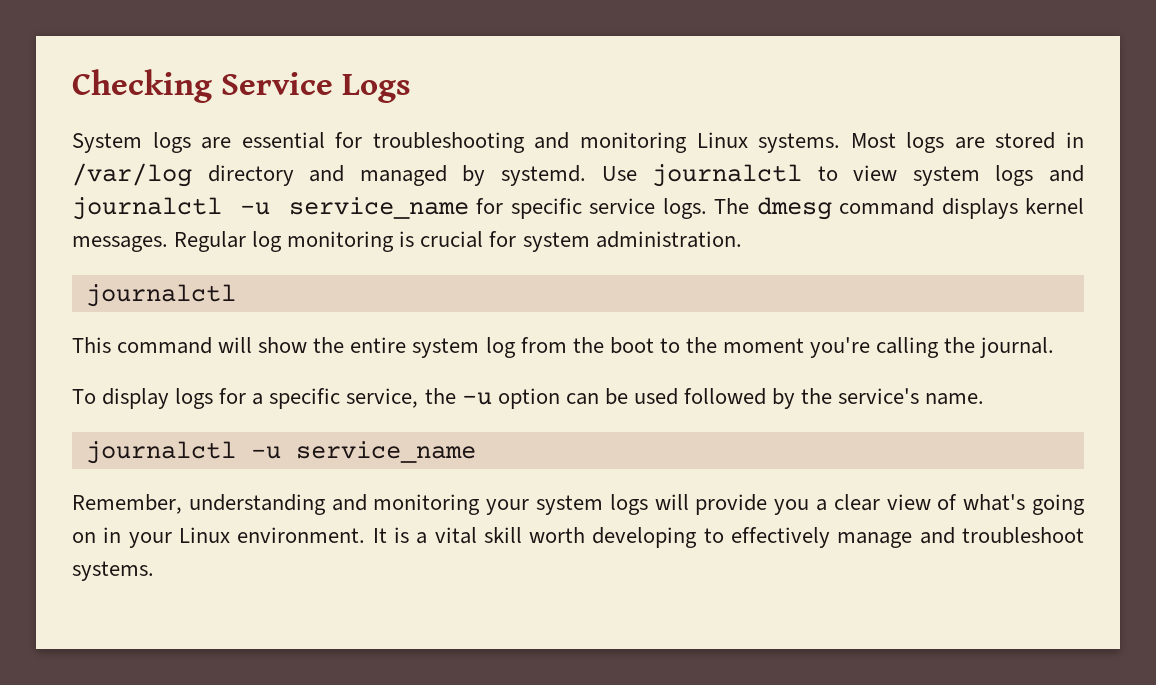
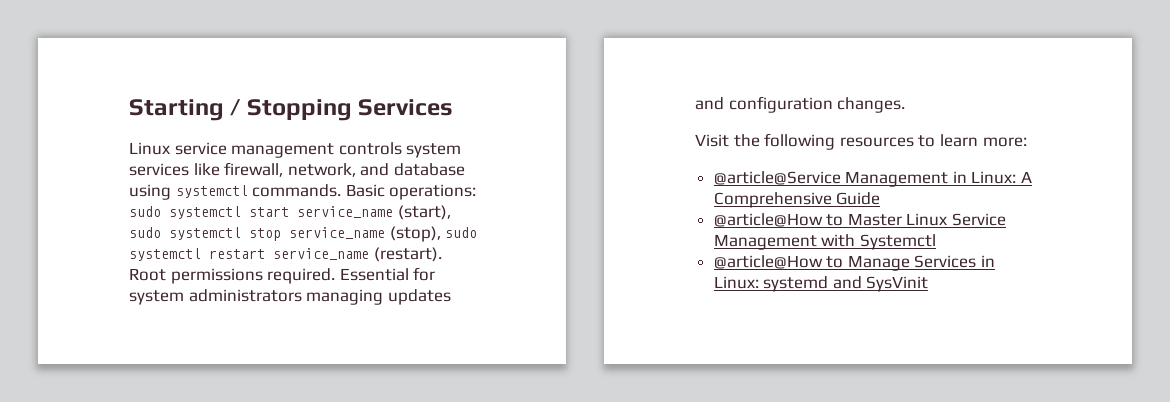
- Checking Service Logs
- System logs are essential for troubleshooting and monitoring Linux systems. Most logs are stored in /var/log directory and managed by systemd. Use journalctl to view system logs and journalctl -u service_name for specific service logs. The dmesg command displays kernel messages. Regular log monitoring is crucial for system administration.
- journalctl
- This command will show the entire system log from the boot to the moment you're calling the journal.
- To display logs for a specific service, the -u option can be used followed by the service's name.
- journalctl -u service_name
- Remember, understanding and monitoring your system logs will provide you a clear view of what's going on in your Linux environment. It is a vital skill worth developing to effectively manage and troubleshoot systems.
+ Starting / Stopping Services
+ Linux service management controls system services like firewall, network, and database using systemctl commands. Basic operations: sudo systemctl start service_name (start), sudo systemctl stop service_name (stop), sudo systemctl restart service_name (restart). Root permissions required. Essential for system administrators managing updates and configuration changes.
+ Visit the following resources to learn more:
+ @article@Service Management in Linux: A Comprehensive Guide
+ @article@How to Master Linux Service Management with Systemctl
+ @article@How to Manage Services in Linux: systemd and SysVinit

